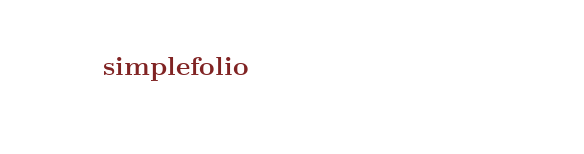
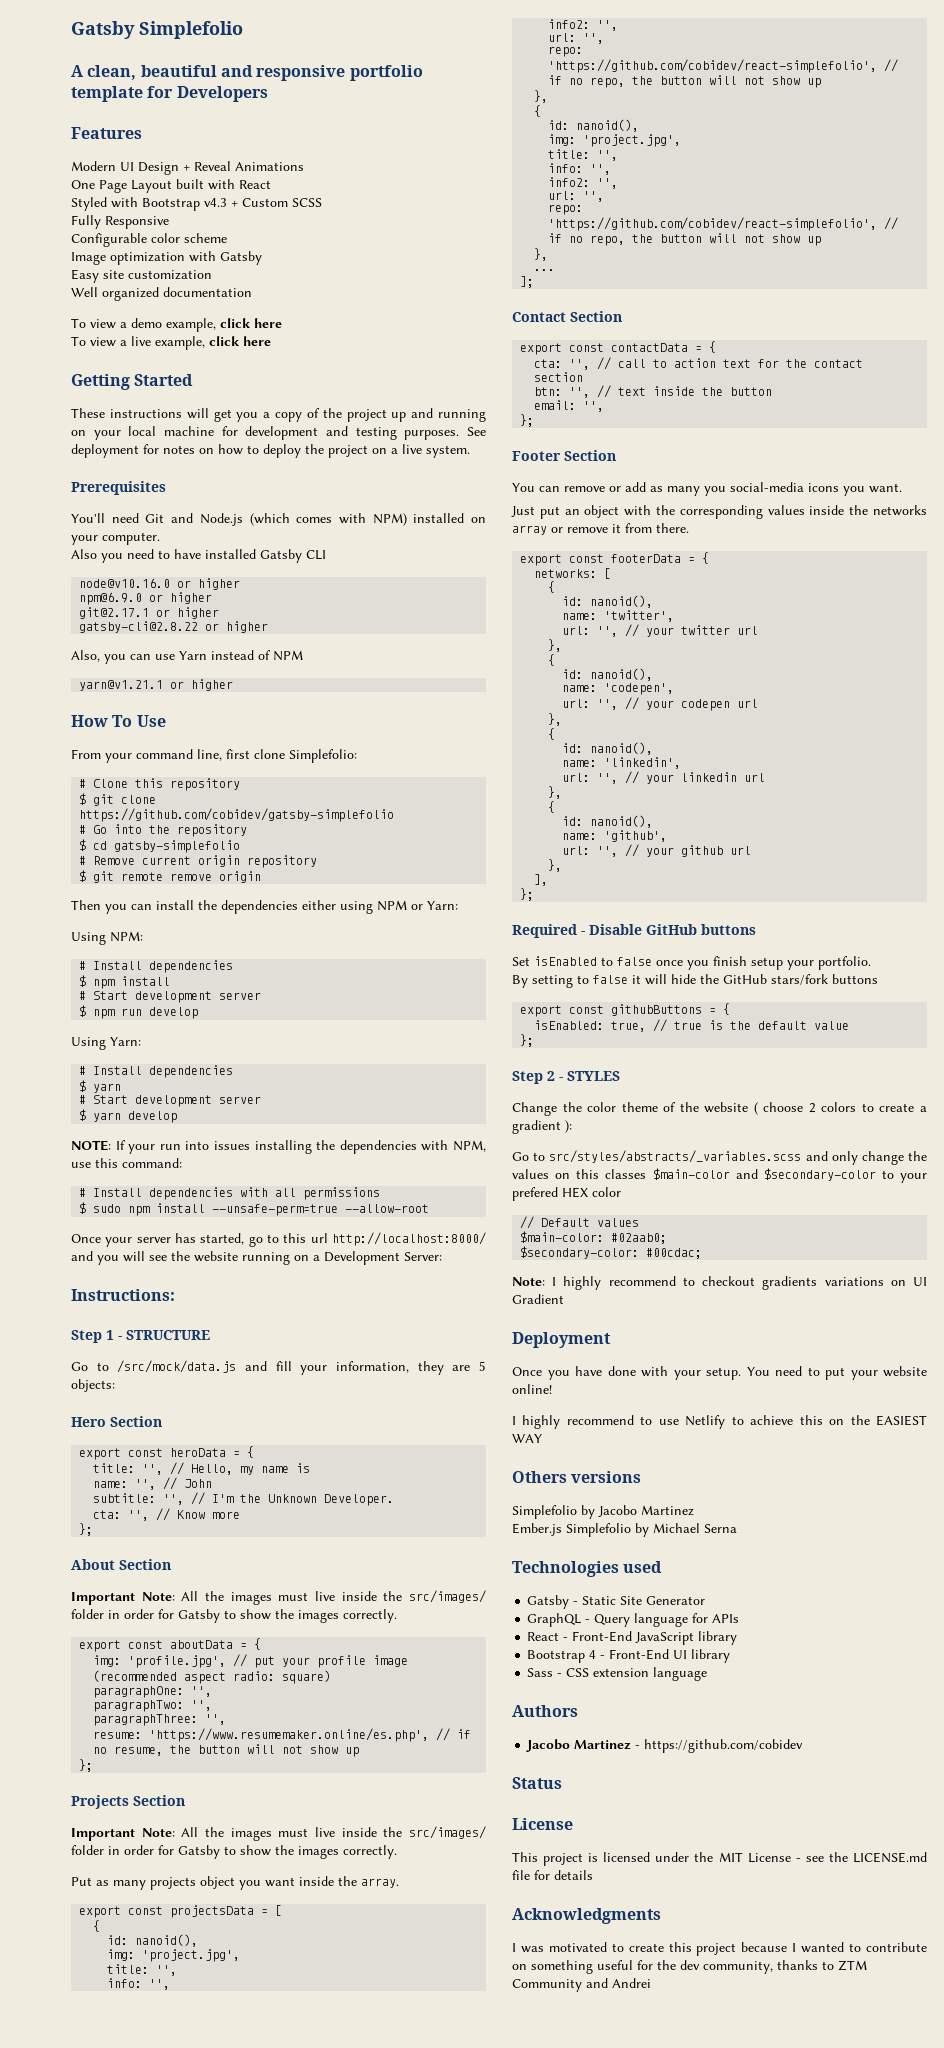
- simplefolio
+ Gatsby Simplefolio
+ A clean, beautiful and responsive portfolio template for Developers
+ Features
+ Modern UI Design + Reveal Animations
+ One Page Layout built with React
+ Styled with Bootstrap v4.3 + Custom SCSS
+ Fully Responsive
+ Configurable color scheme
+ Image optimization with Gatsby
+ Easy site customization
+ Well organized documentation
+ To view a demo example, click here
+ To view a live example, click here
+ Getting Started
+ These instructions will get you a copy of the project up and running on your local machine for development and testing purposes. See deployment for notes on how to deploy the project on a live system.
+ Prerequisites
+ You'll need Git and Node.js (which comes with NPM) installed on your computer.
+ Also you need to have installed Gatsby CLI
+ node@v10.16.0 or higher
+ npm@6.9.0 or higher
+ git@2.17.1 or higher
+ gatsby-cli@2.8.22 or higher
+ Also, you can use Yarn instead of NPM
+ yarn@v1.21.1 or higher
+ How To Use
+ From your command line, first clone Simplefolio:
+ # Clone this repository
+ $ git clone https://github.com/cobidev/gatsby-simplefolio
+ # Go into the repository
+ $ cd gatsby-simplefolio
+ # Remove current origin repository
+ $ git remote remove origin
+ Then you can install the dependencies either using NPM or Yarn:
+ Using NPM:
+ # Install dependencies
+ $ npm install
+ # Start development server
+ $ npm run develop
+ Using Yarn:
+ # Install dependencies
+ $ yarn
+ # Start development server
+ $ yarn develop
+ NOTE: If your run into issues installing the dependencies with NPM, use this command:
+ # Install dependencies with all permissions
+ $ sudo npm install --unsafe-perm=true --allow-root
+ Once your server has started, go to this url http://localhost:8000/ and you will see the website running on a Development Server:
+ Instructions:
+ Step 1 - STRUCTURE
+ Go to /src/mock/data.js and fill your information, they are 5 objects:
+ Hero Section
+ export const heroData = {
+ title: '', // Hello, my name is
+ name: '', // John
+ subtitle: '', // I'm the Unknown Developer.
+ cta: '', // Know more
+ };
+ About Section
+ Important Note: All the images must live inside the src/images/ folder in order for Gatsby to show the images correctly.
+ export const aboutData = {
+ img: 'profile.jpg', // put your profile image (recommended aspect radio: square)
+ paragraphOne: '',
+ paragraphTwo: '',
+ paragraphThree: '',
+ resume: 'https://www.resumemaker.online/es.php', // if no resume, the button will not show up
+ };
+ Projects Section
+ Important Note: All the images must live inside the src/images/ folder in order for Gatsby to show the images correctly.
+ Put as many projects object you want inside the array.
+ export const projectsData = [
+ {
+ id: nanoid(),
+ img: 'project.jpg',
+ title: '',
+ info: '',
+ info2: '',
+ url: '',
+ repo: 'https://github.com/cobidev/react-simplefolio', // if no repo, the button will not show up
+ },
+ {
+ id: nanoid(),
+ img: 'project.jpg',
+ title: '',
+ info: '',
+ info2: '',
+ url: '',
+ repo: 'https://github.com/cobidev/react-simplefolio', // if no repo, the button will not show up
+ },
+ ...
+ ];
+ Contact Section
+ export const contactData = {
+ cta: '', // call to action text for the contact section
+ btn: '', // text inside the button
+ email: '',
+ };
+ Footer Section
+ You can remove or add as many you social-media icons you want.
+ Just put an object with the corresponding values inside the networks array or remove it from there.
+ export const footerData = {
+ networks: [
+ {
+ id: nanoid(),
+ name: 'twitter',
+ url: '', // your twitter url
+ },
+ {
+ id: nanoid(),
+ name: 'codepen',
+ url: '', // your codepen url
+ },
+ {
+ id: nanoid(),
+ name: 'linkedin',
+ url: '', // your linkedin url
+ },
+ {
+ id: nanoid(),
+ name: 'github',
+ url: '', // your github url
+ },
+ ],
+ };
+ Required - Disable GitHub buttons
+ Set isEnabled to false once you finish setup your portfolio.
+ By setting to false it will hide the GitHub stars/fork buttons
+ export const githubButtons = {
+ isEnabled: true, // true is the default value
+ };
+ Step 2 - STYLES
+ Change the color theme of the website ( choose 2 colors to create a gradient ):
+ Go to src/styles/abstracts/_variables.scss and only change the values on this classes $main-color and $secondary-color to your prefered HEX color
+ // Default values
+ $main-color: #02aab0;
+ $secondary-color: #00cdac;
+ Note: I highly recommend to checkout gradients variations on UI Gradient
+ Deployment
+ Once you have done with your setup. You need to put your website online!
+ I highly recommend to use Netlify to achieve this on the EASIEST WAY
+ Others versions
+ Simplefolio by Jacobo Martinez
+ Ember.js Simplefolio by Michael Serna
+ Technologies used
+ Gatsby - Static Site Generator
+ GraphQL - Query language for APIs
+ React - Front-End JavaScript library
+ Bootstrap 4 - Front-End UI library
+ Sass - CSS extension language
+ Authors
+ Jacobo Martinez - https://github.com/cobidev
+ Status
+ License
+ This project is licensed under the MIT License - see the LICENSE.md file for details
+ Acknowledgments
+ I was motivated to create this project because I wanted to contribute on something useful for the dev community, thanks to ZTM Community and Andrei

